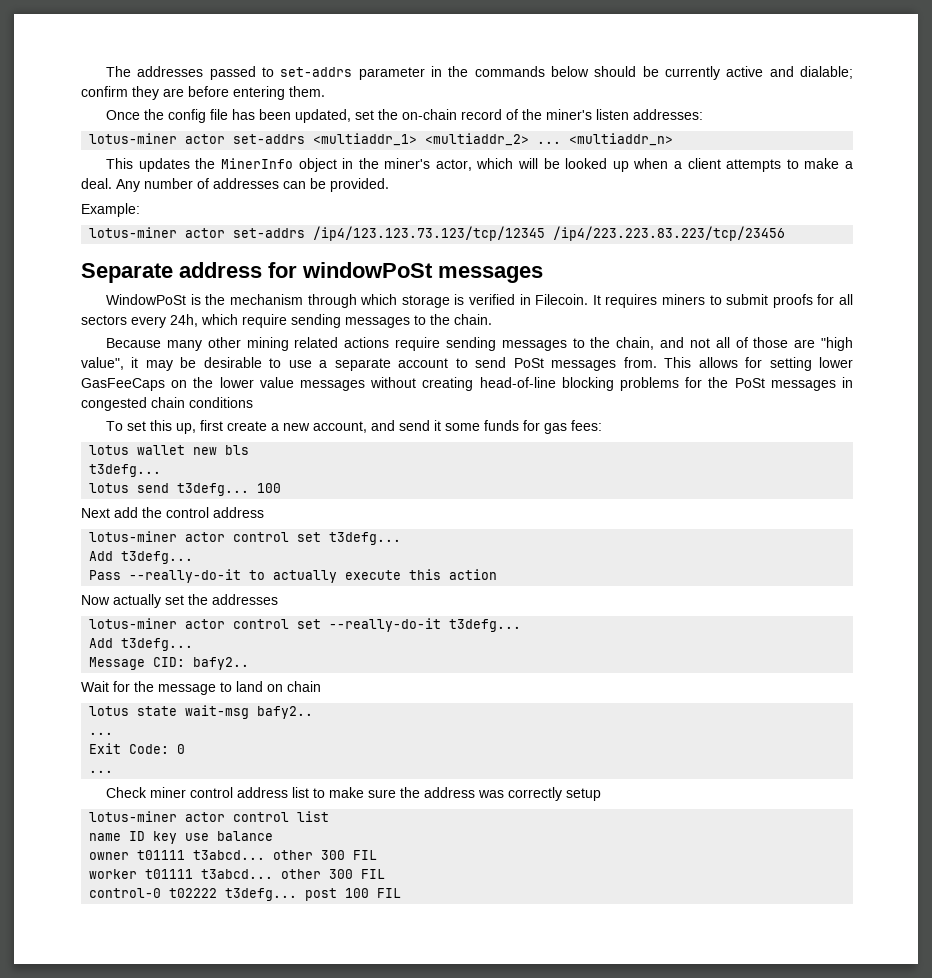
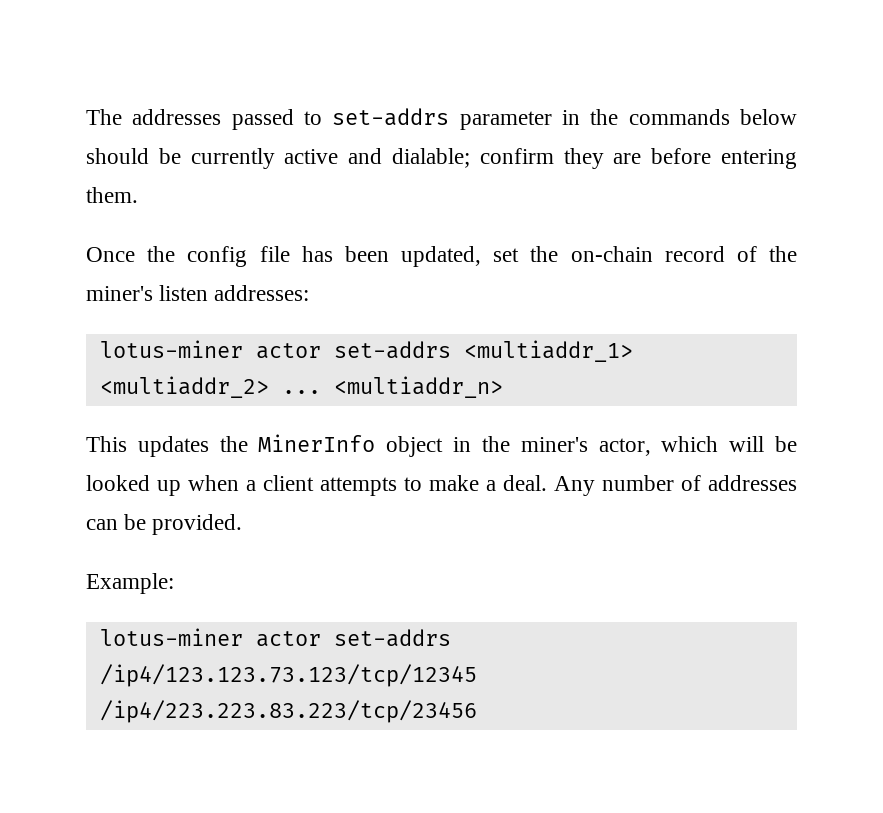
- Separate address for windowPoSt messages
- WindowPoSt is the mechanism through which storage is verified in Filecoin. It requires miners to submit proofs for all sectors every 24h, which require sending messages to the chain.
- Because many other mining related actions require sending messages to the chain, and not all of those are "high value", it may be desirable to use a separate account to send PoSt messages from. This allows for setting lower GasFeeCaps on the lower value messages without creating head-of-line blocking problems for the PoSt messages in congested chain conditions
- To set this up, first create a new account, and send it some funds for gas fees:
- lotus wallet new bls
- t3defg...
- lotus send t3defg... 100
- Next add the control address
- lotus-miner actor control set t3defg...
- Add t3defg...
- Pass --really-do-it to actually execute this action
- Now actually set the addresses
- lotus-miner actor control set --really-do-it t3defg...
- Add t3defg...
- Message CID: bafy2..
- Wait for the message to land on chain
- lotus state wait-msg bafy2..
- ...
- Exit Code: 0
- ...
- Check miner control address list to make sure the address was correctly setup
- lotus-miner actor control list
- name ID key use balance
- owner t01111 t3abcd... other 300 FIL
- worker t01111 t3abcd... other 300 FIL
- control-0 t02222 t3defg... post 100 FIL

